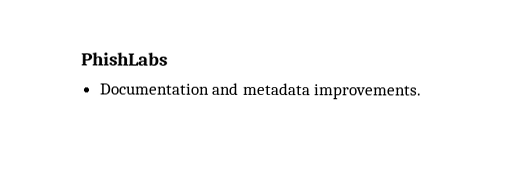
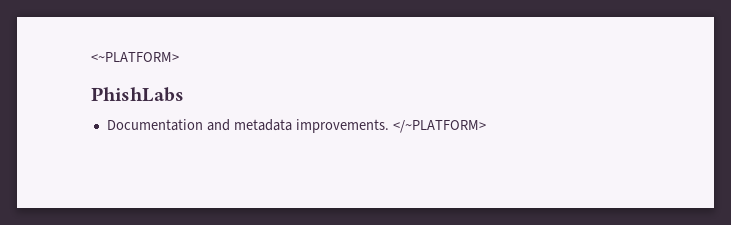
+ <~PLATFORM>
+ </~PLATFORM>

